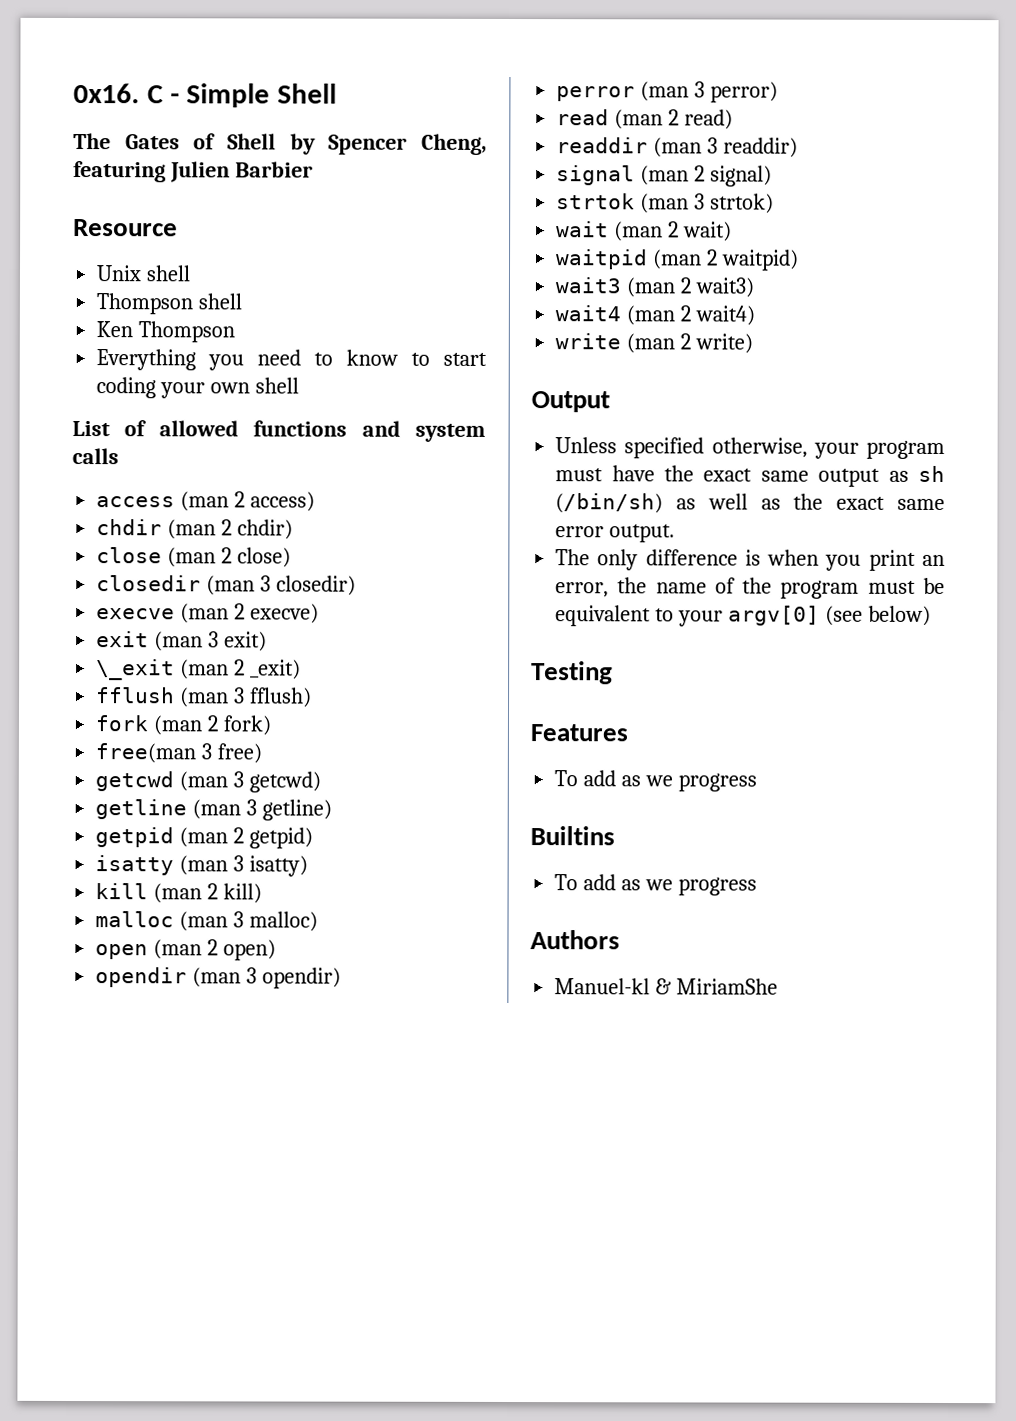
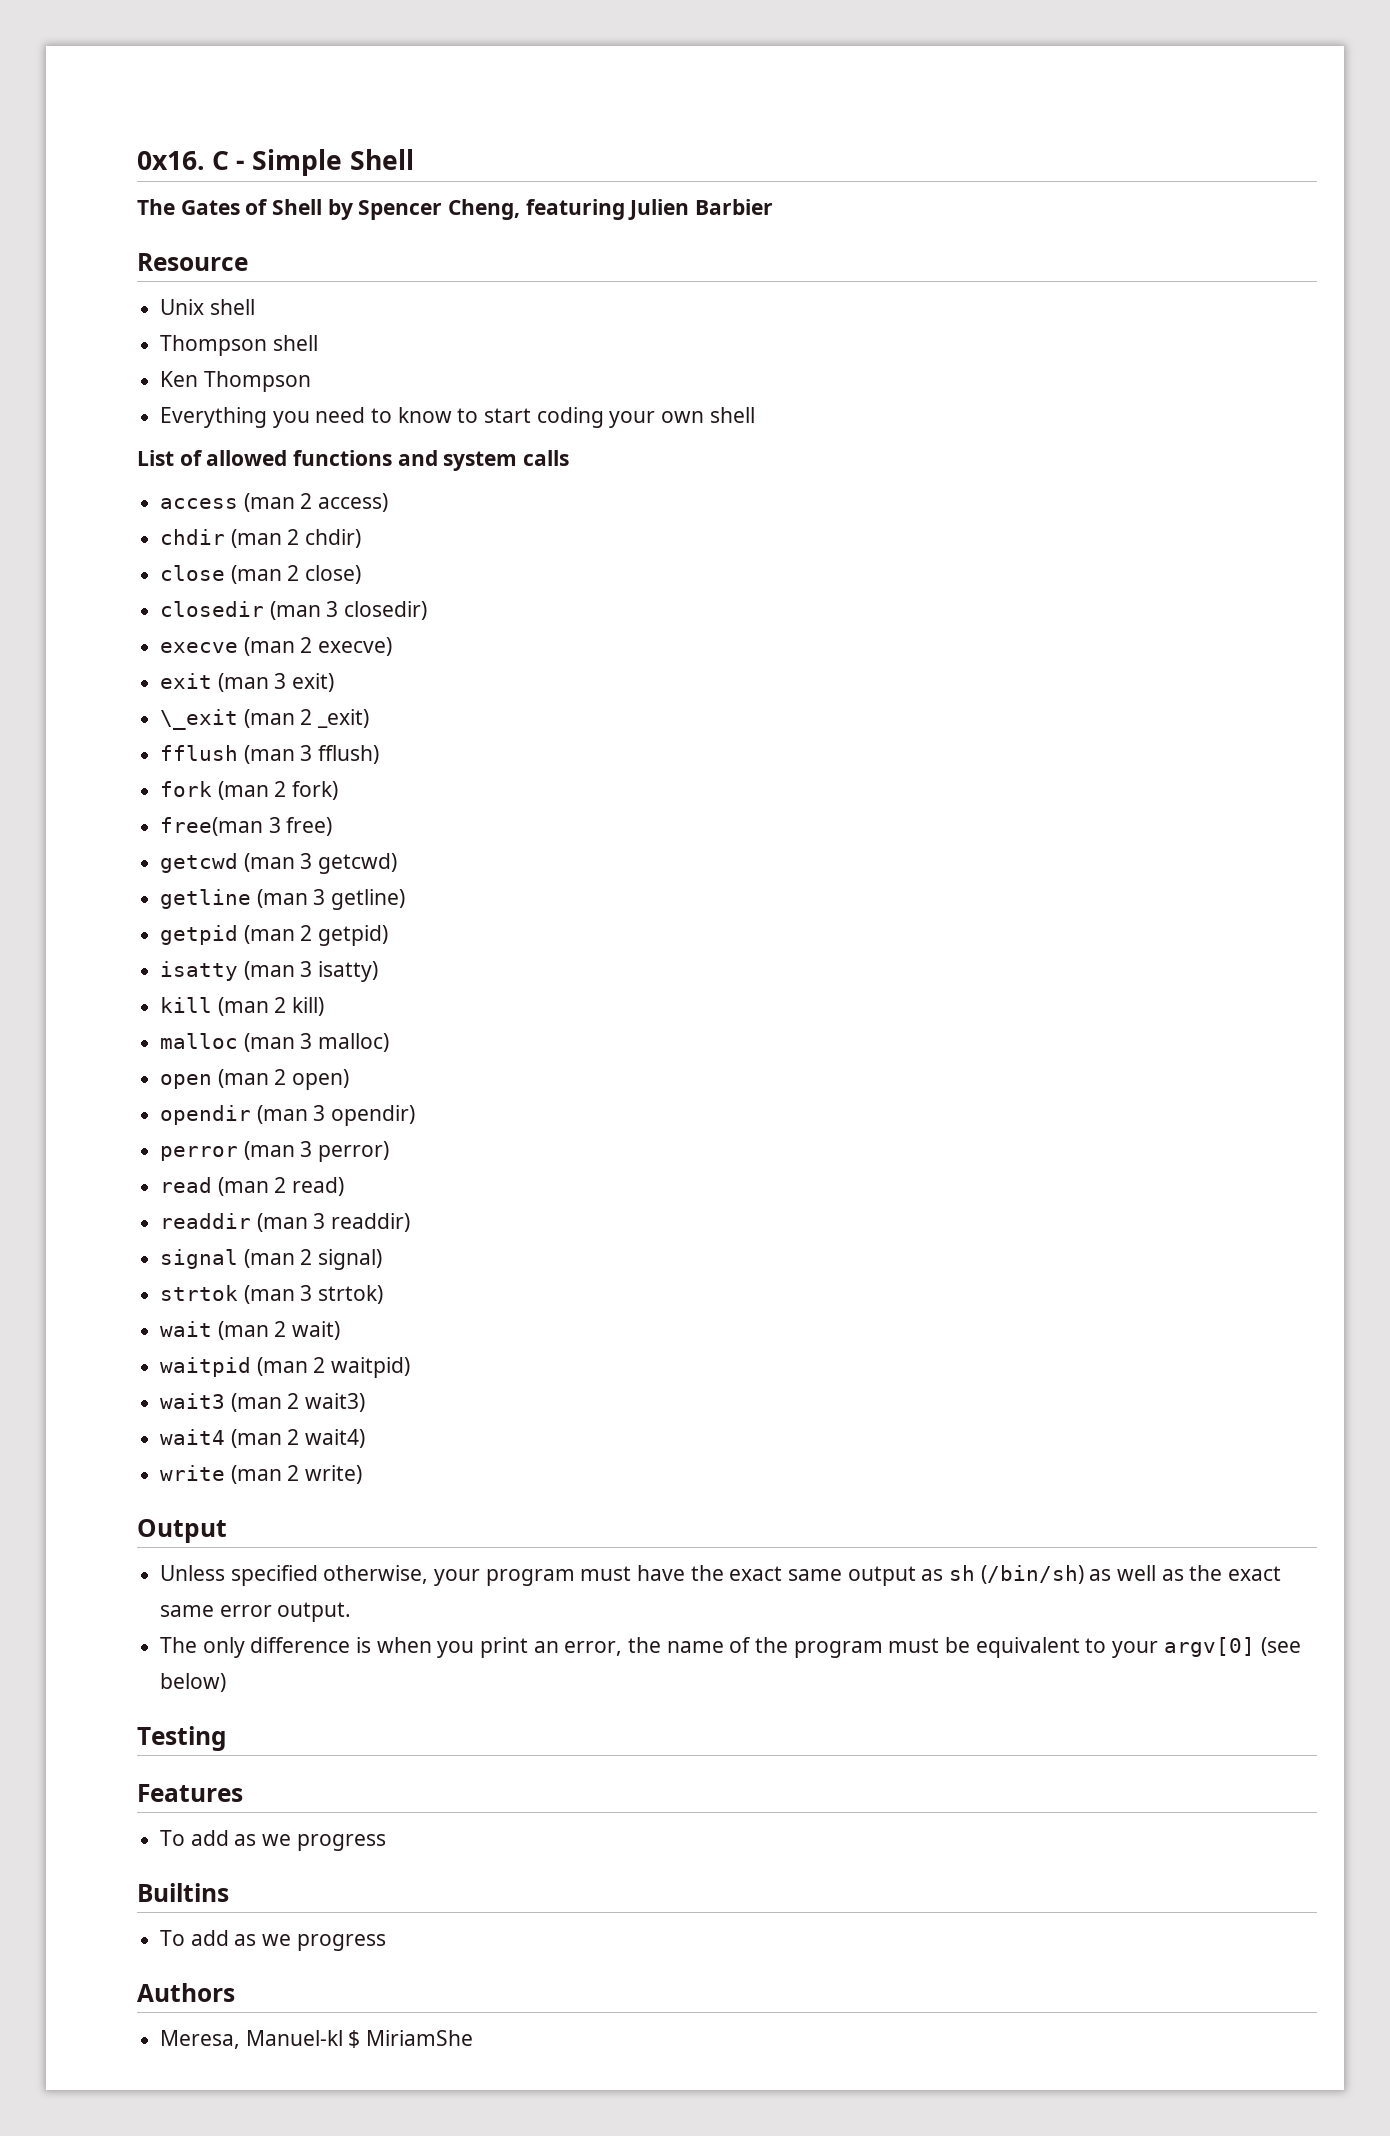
- Manuel-kl & MiriamShe
+ Meresa, Manuel-kl $ MiriamShe

